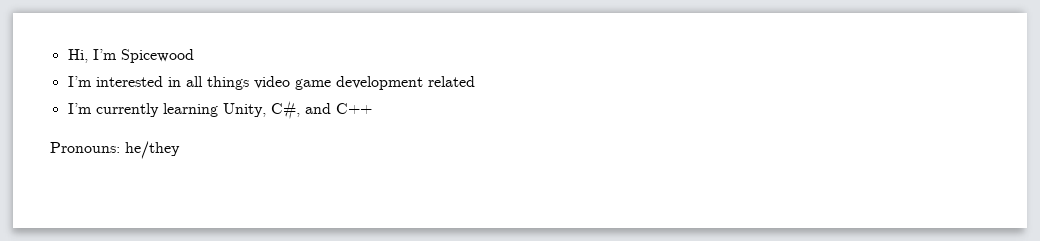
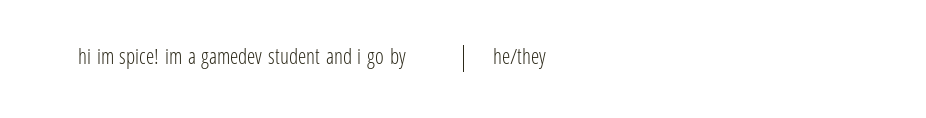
- Hi, I’m Spicewood
- I’m interested in all things video game development related
- I’m currently learning Unity, C#, and C++
- Pronouns: he/they
+ hi im spice! im a gamedev student and i go by he/they

